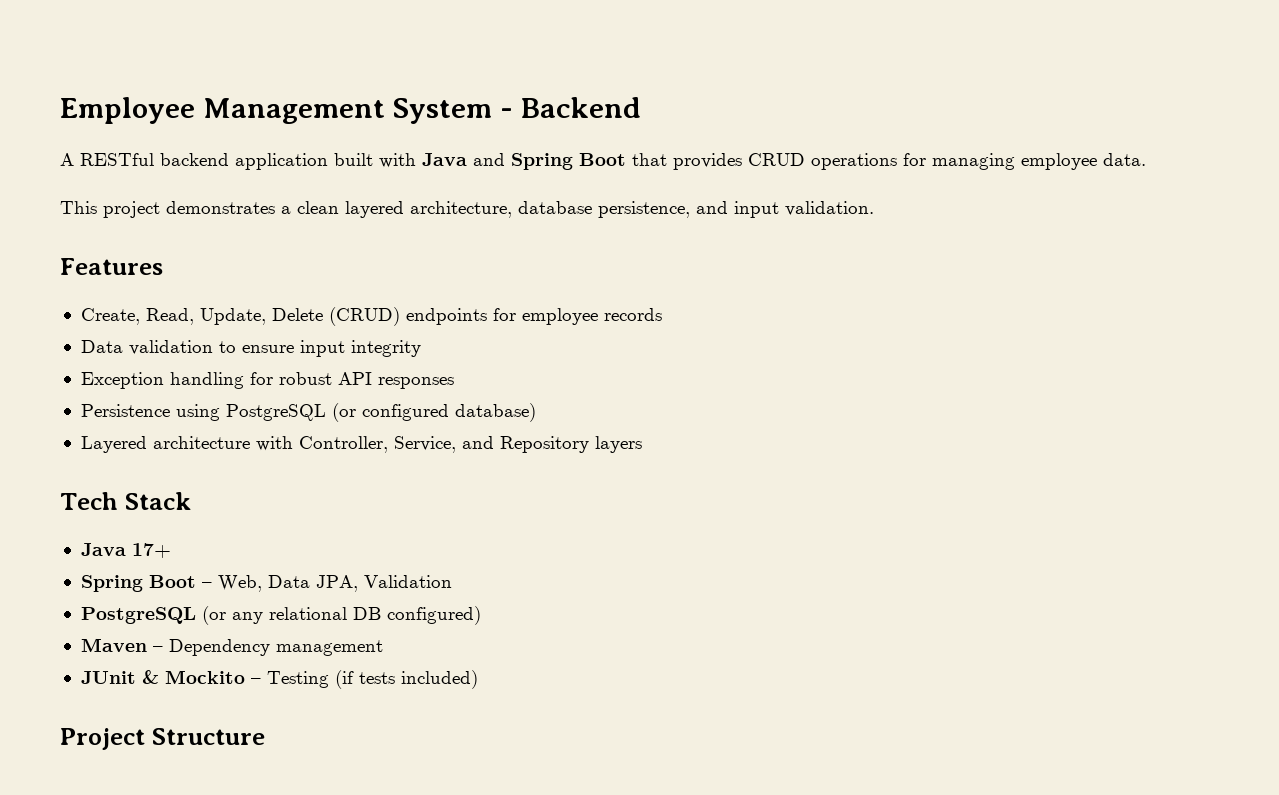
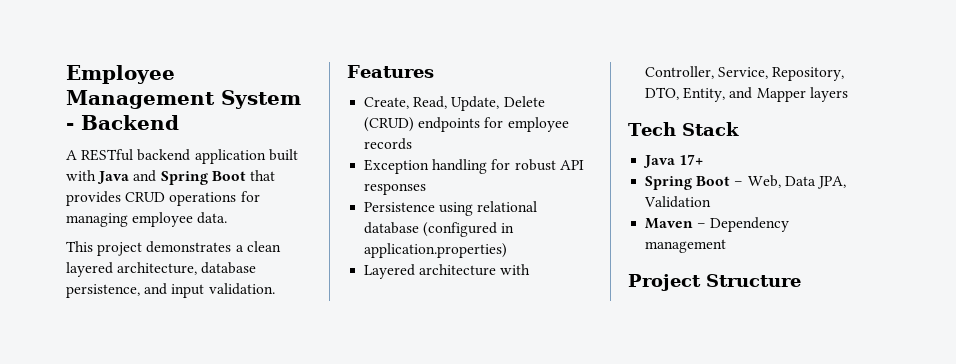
- Data validation to ensure input integrity
- Persistence using PostgreSQL (or configured database)
+ Persistence using relational database (configured in application.properties)
- Layered architecture with Controller, Service, and Repository layers
+ Layered architecture with Controller, Service, Repository, DTO, Entity, and Mapper layers
- PostgreSQL (or any relational DB configured)
  Maven – Dependency management
- JUnit & Mockito – Testing (if tests included)

